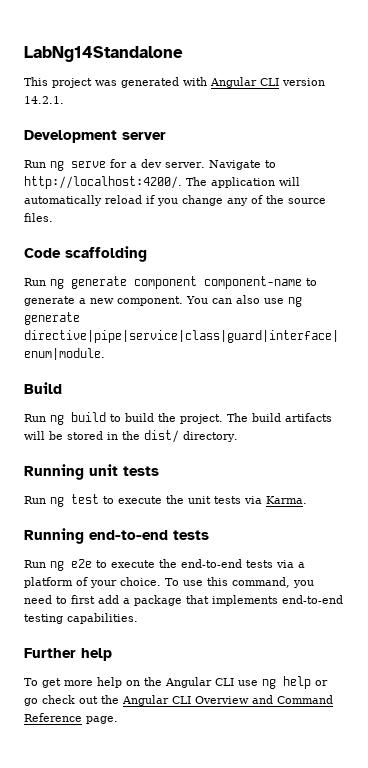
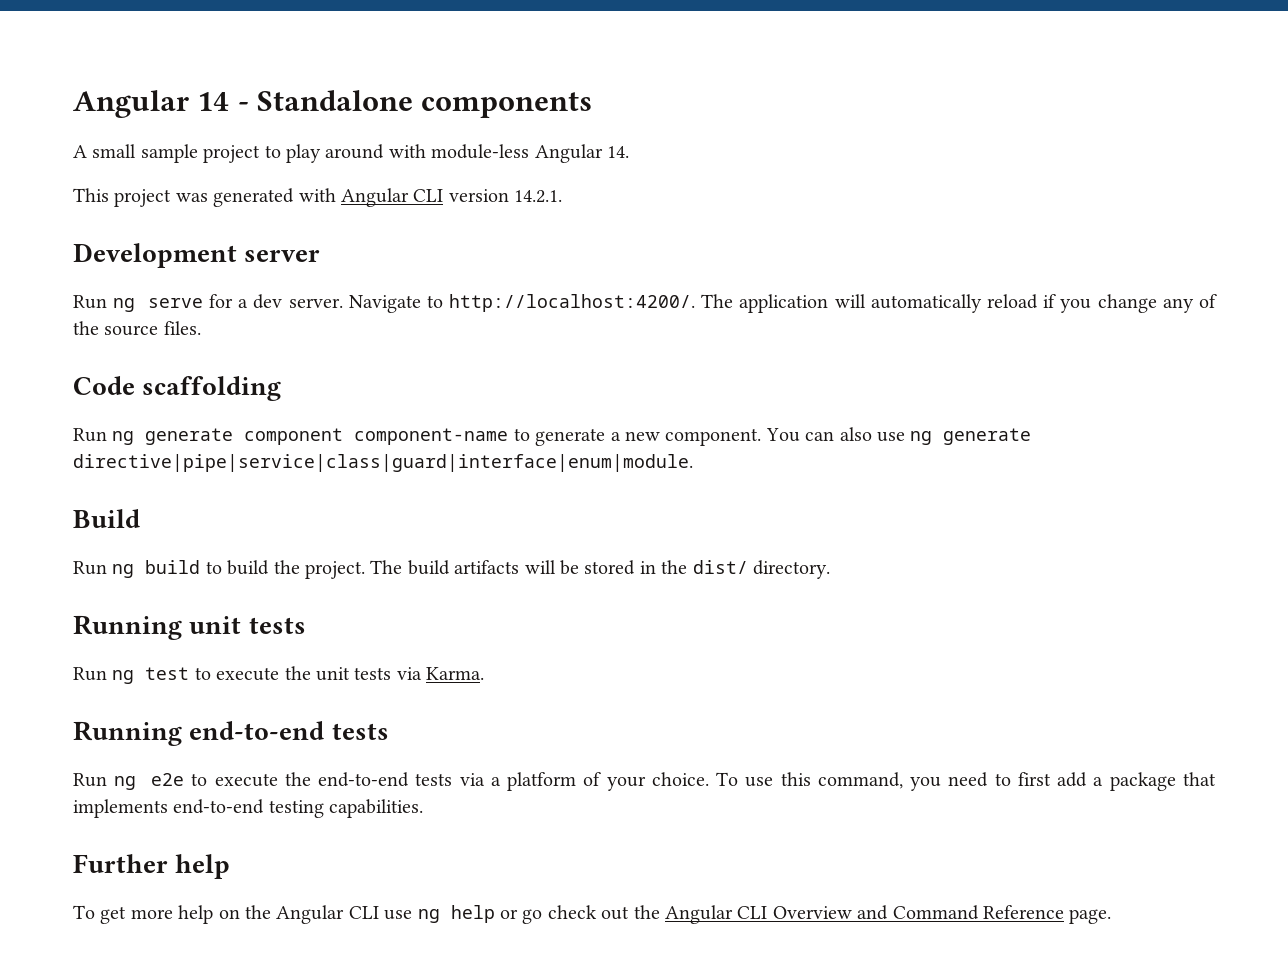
- LabNg14Standalone
+ Angular 14 - Standalone components
+ A small sample project to play around with module-less Angular 14.

